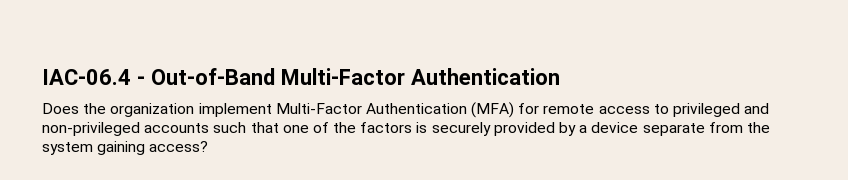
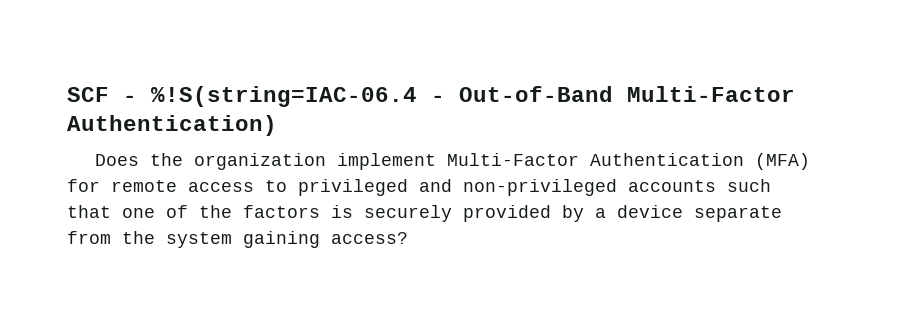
- IAC-06.4 - Out-of-Band Multi-Factor Authentication
+ SCF - %!S(string=IAC-06.4 - Out-of-Band Multi-Factor Authentication)

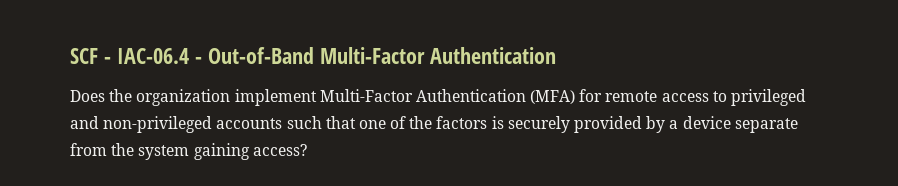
- SCF - %!S(string=IAC-06.4 - Out-of-Band Multi-Factor Authentication)
+ SCF - IAC-06.4 - Out-of-Band Multi-Factor Authentication

